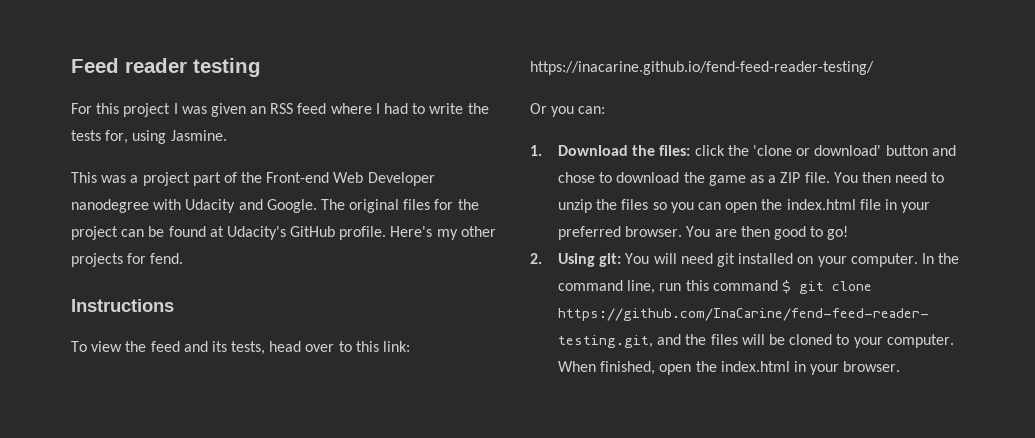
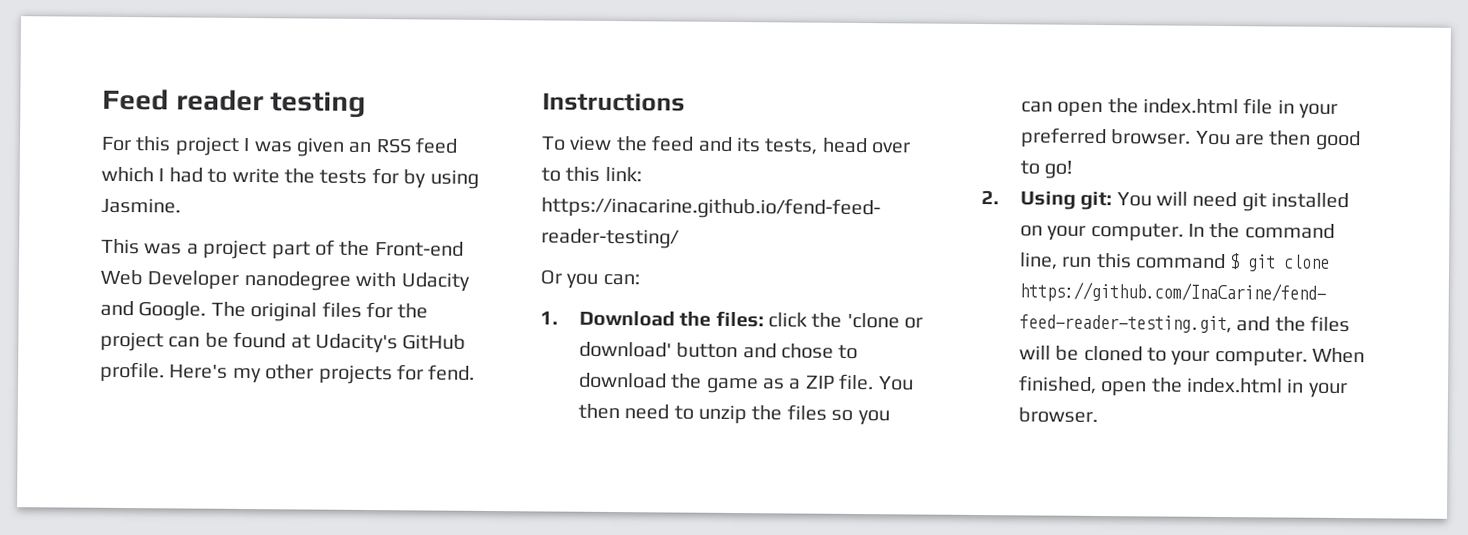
- For this project I was given an RSS feed where I had to write the tests for, using Jasmine.
+ For this project I was given an RSS feed which I had to write the tests for by using Jasmine.

